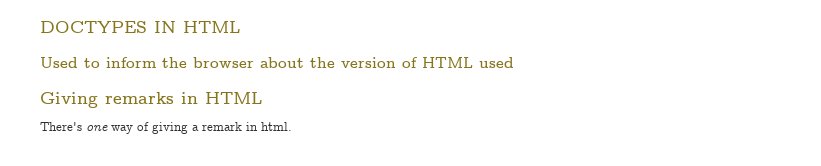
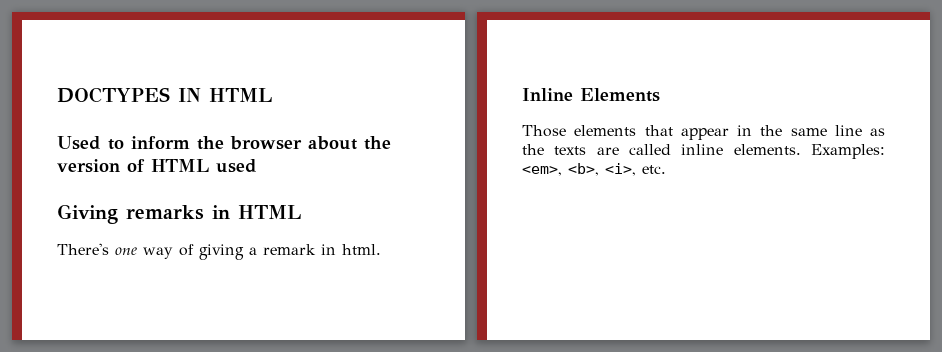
+ Inline Elements
+ Those elements that appear in the same line as the texts are called inline elements. Examples: <em>, <b>, <i>, etc.

